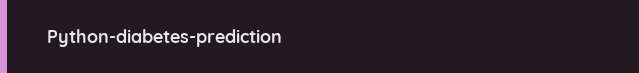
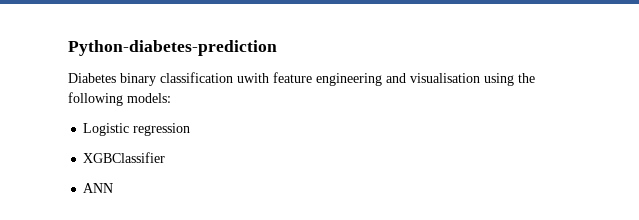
+ Diabetes binary classification uwith feature engineering and visualisation using the following models:
+ Logistic regression
+ XGBClassifier
+ ANN

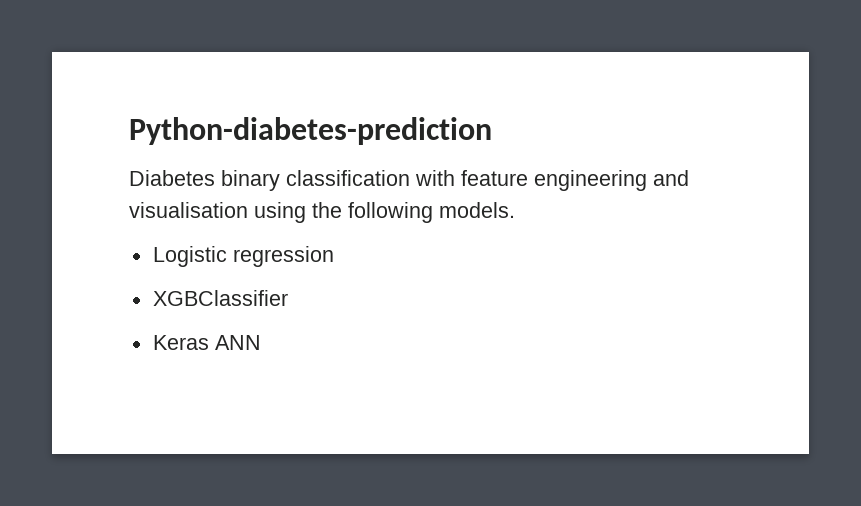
- Diabetes binary classification uwith feature engineering and visualisation using the following models:
+ Diabetes binary classification with feature engineering and visualisation using the following models.
- ANN
+ Keras ANN

